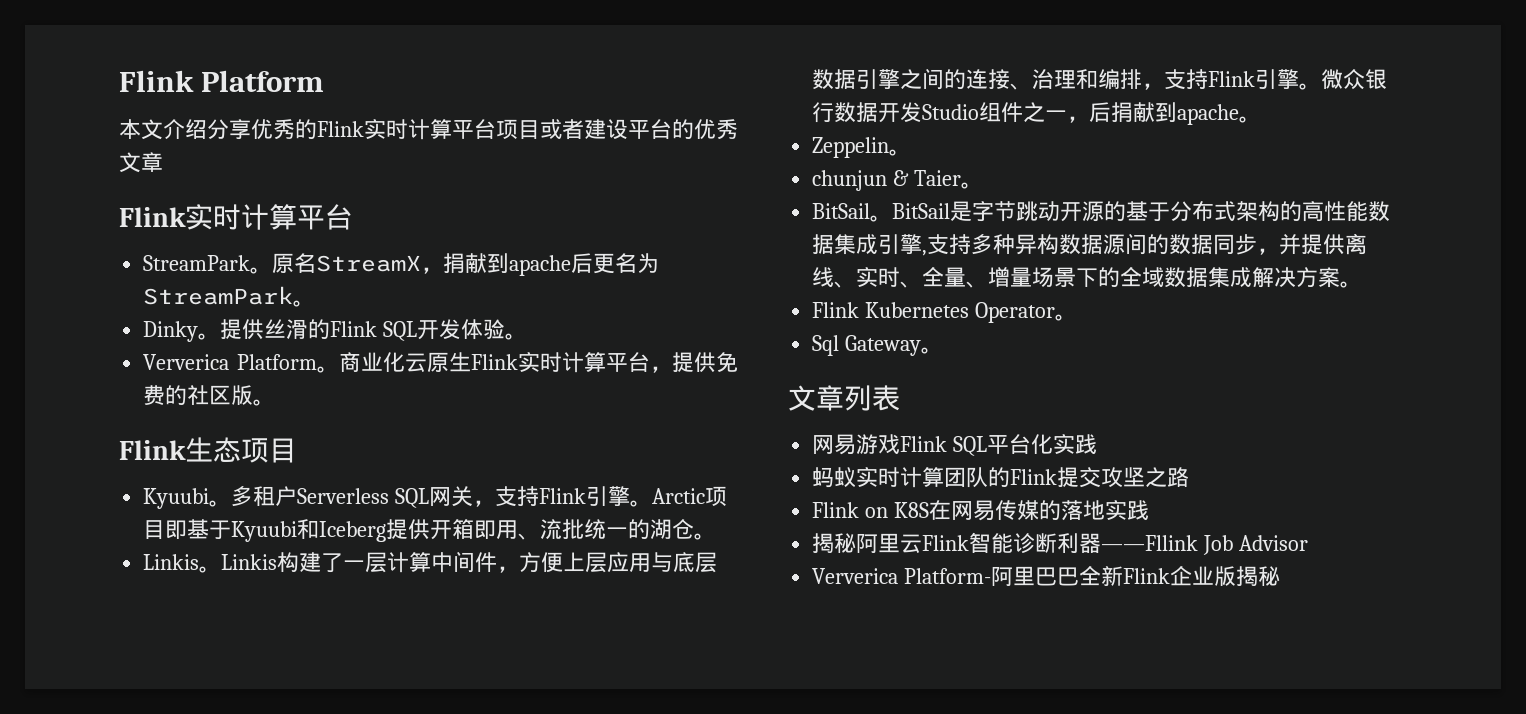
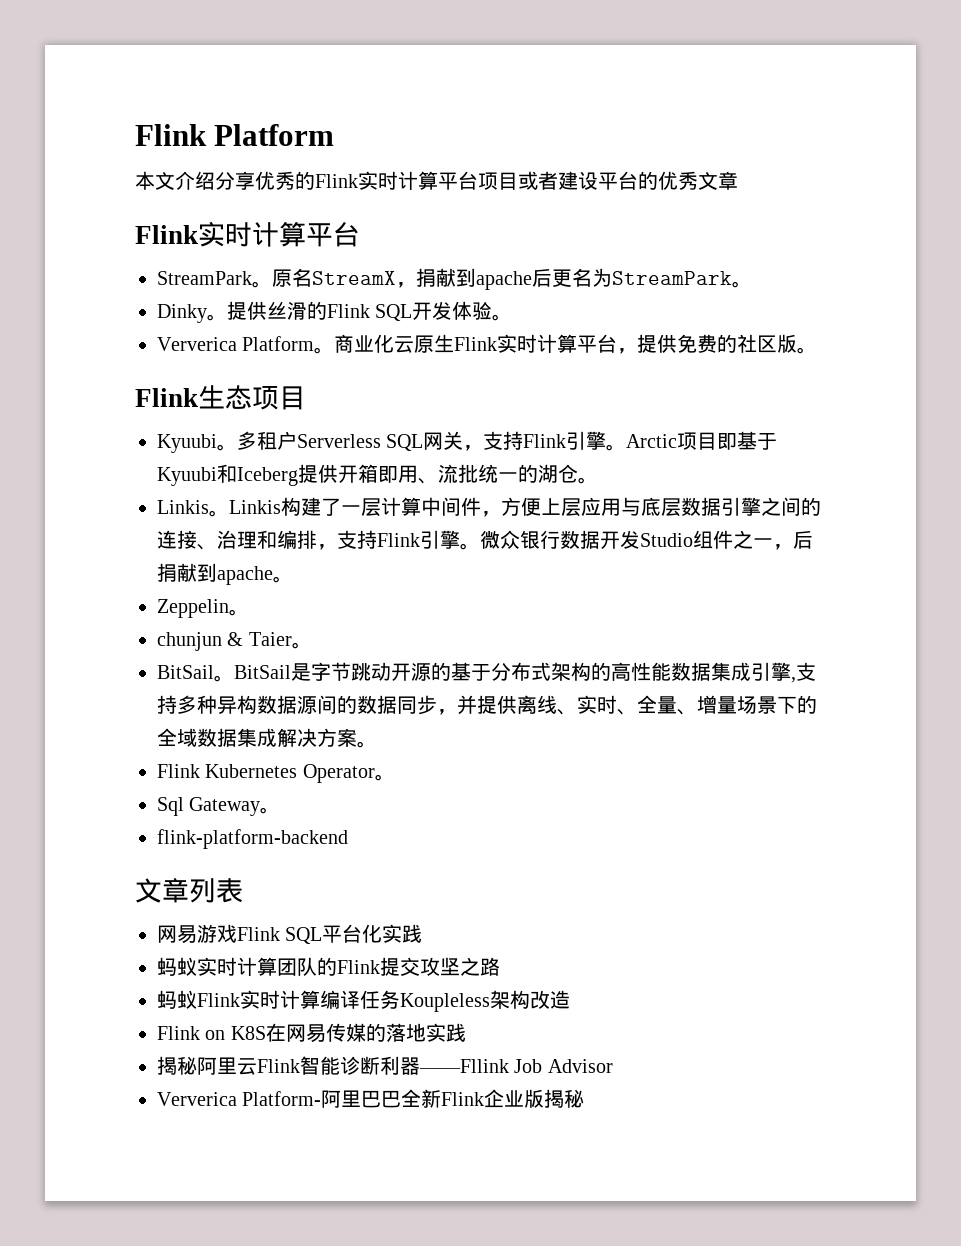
+ flink-platform-backend
+ 蚂蚁Flink实时计算编译任务Koupleless架构改造

